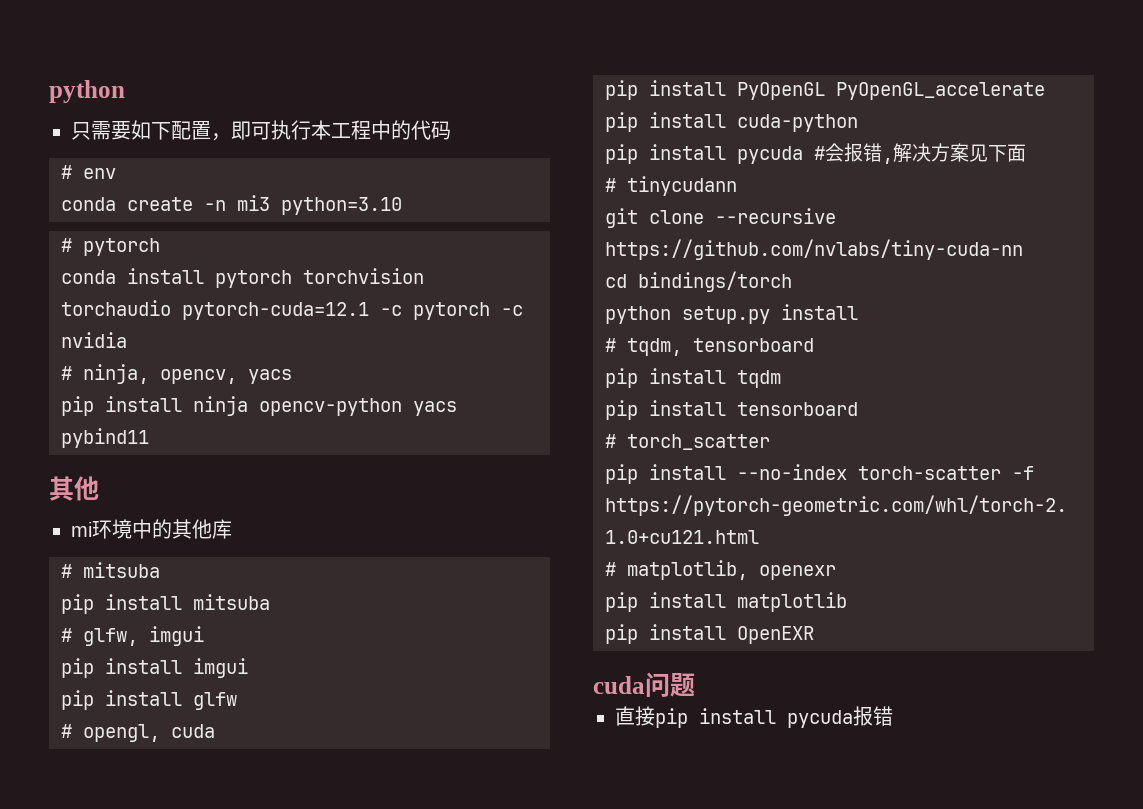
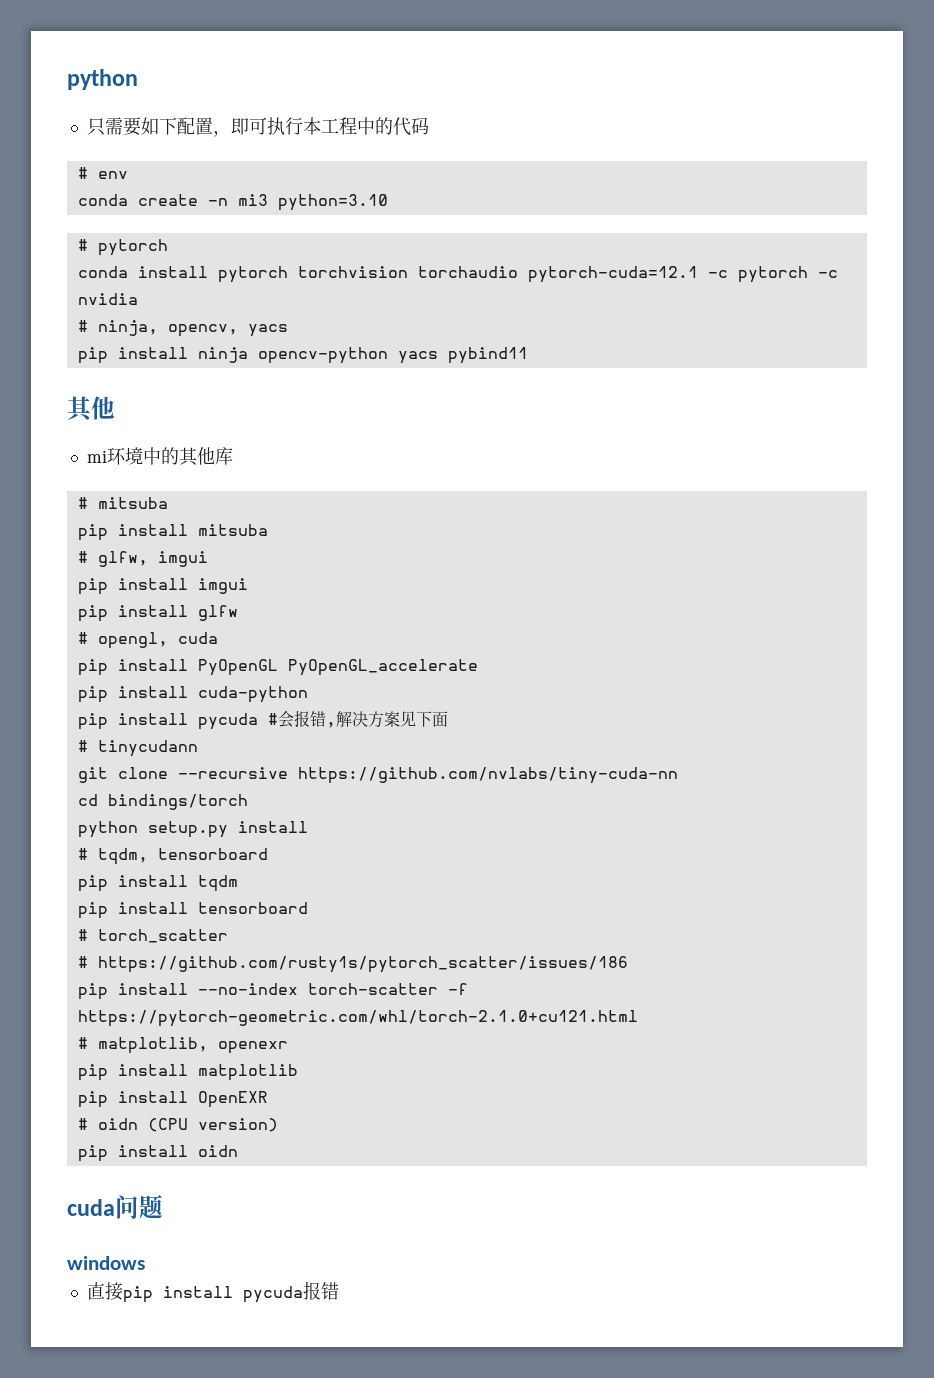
+ # https://github.com/rusty1s/pytorch_scatter/issues/186
+ # oidn (CPU version)
+ pip install oidn
+ windows

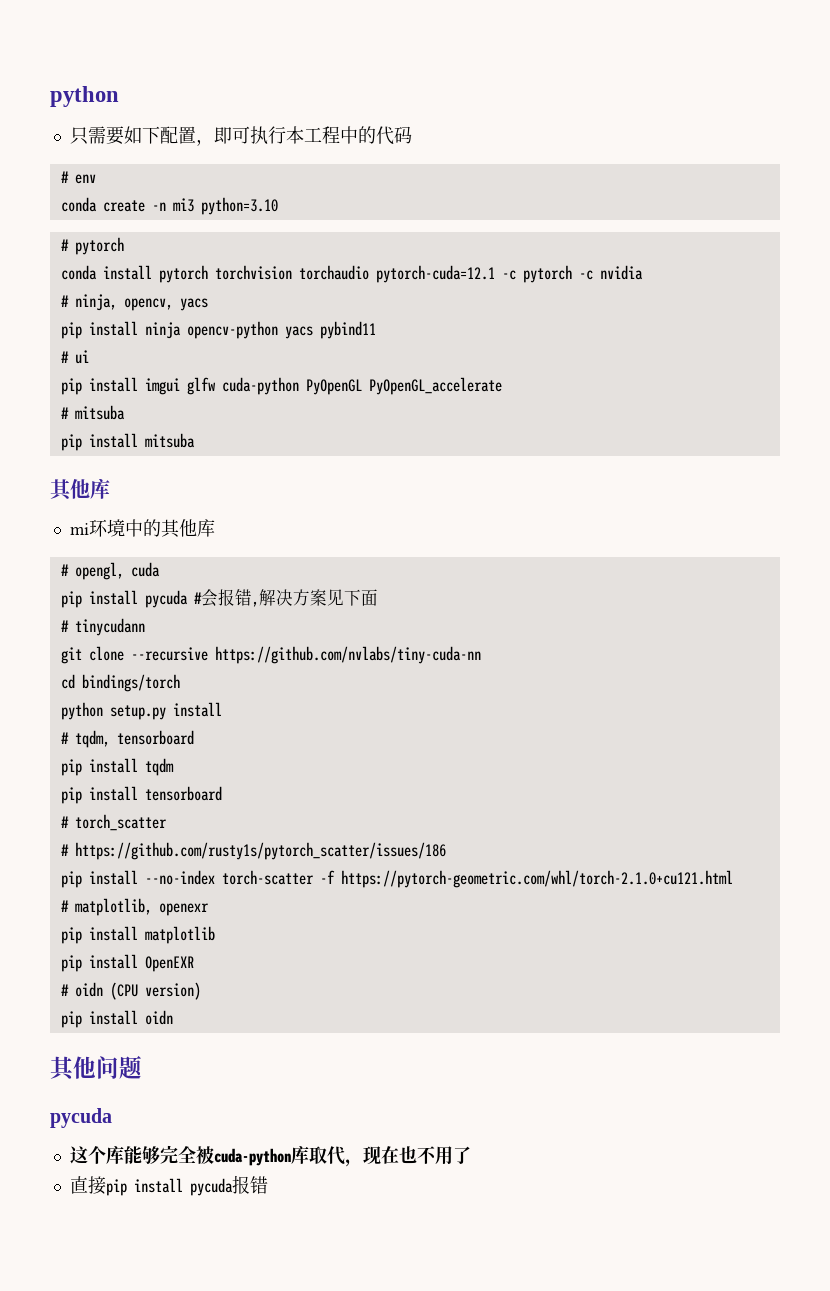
  pip install ninja opencv-python yacs pybind11
- 其他
+ # ui
+ pip install imgui glfw cuda-python PyOpenGL PyOpenGL_accelerate
+ # mitsuba
+ pip install mitsuba
+ 其他库
- # mitsuba
- pip install mitsuba
- # glfw, imgui
- pip install imgui
- pip install glfw
  # opengl, cuda
- pip install PyOpenGL PyOpenGL_accelerate
- pip install cuda-python
- cuda问题
- windows
+ 其他问题
+ pycuda
+ 这个库能够完全被cuda-python库取代，现在也不用了

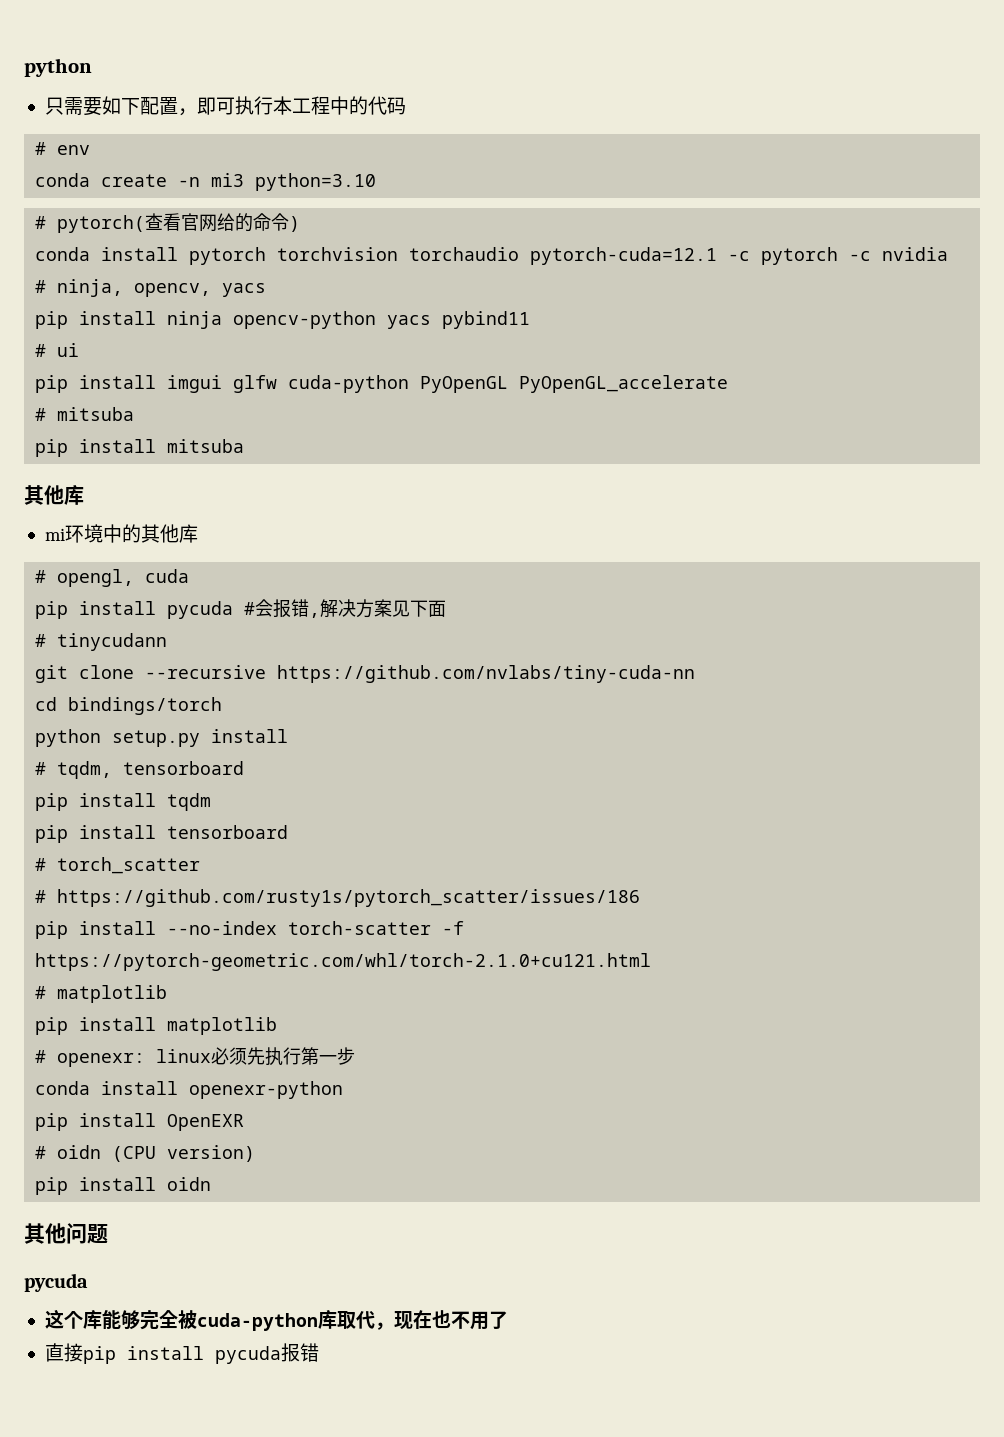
- # pytorch
+ # pytorch(查看官网给的命令)
- # matplotlib, openexr
+ # matplotlib
+ # openexr: linux必须先执行第一步
+ conda install openexr-python

